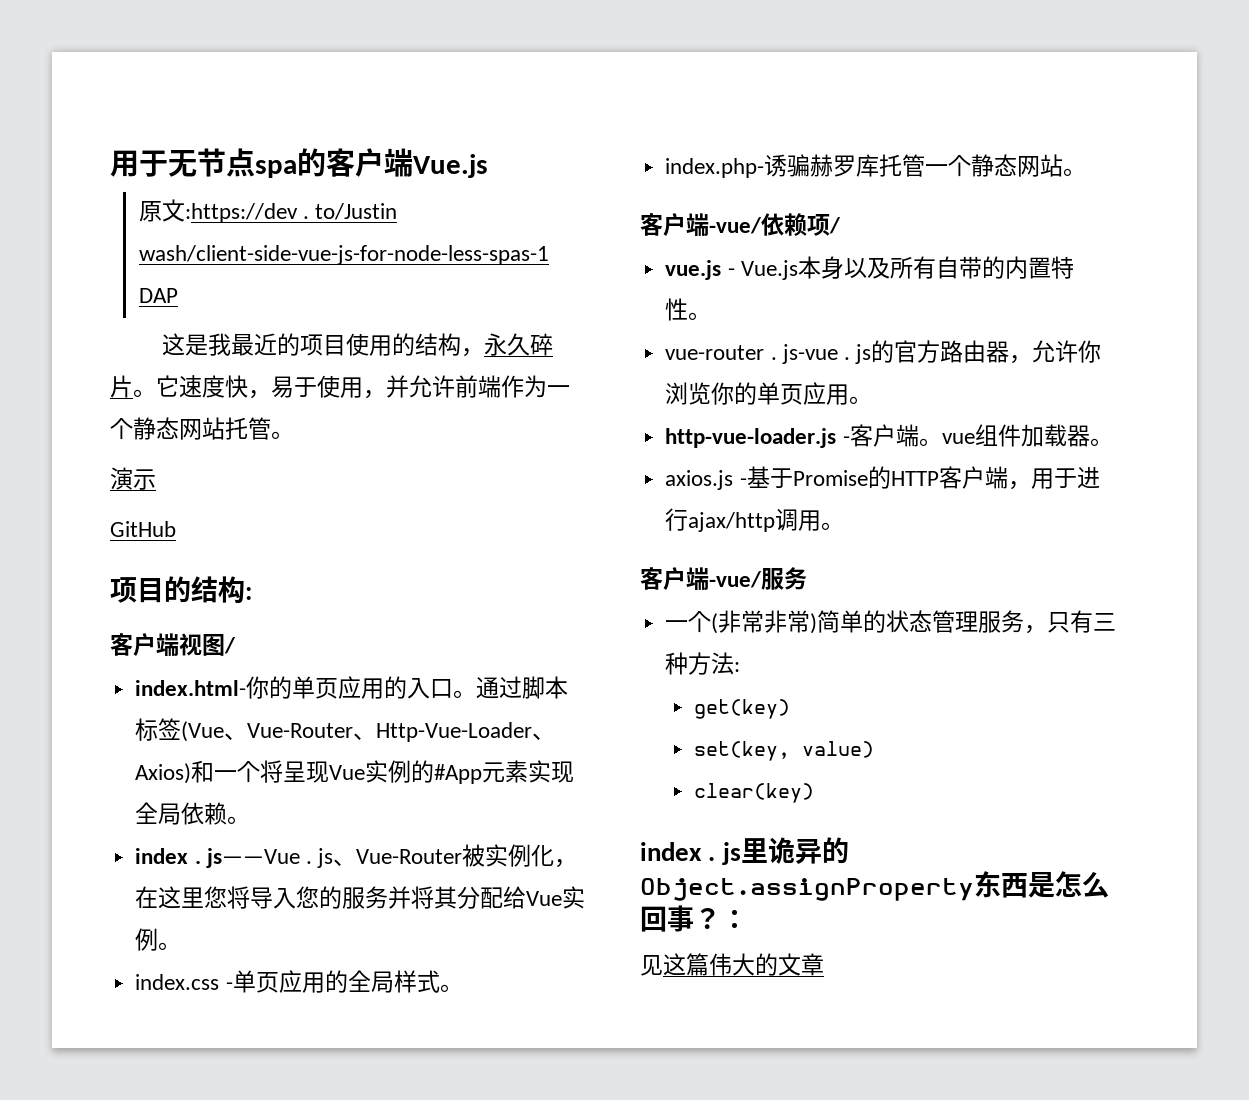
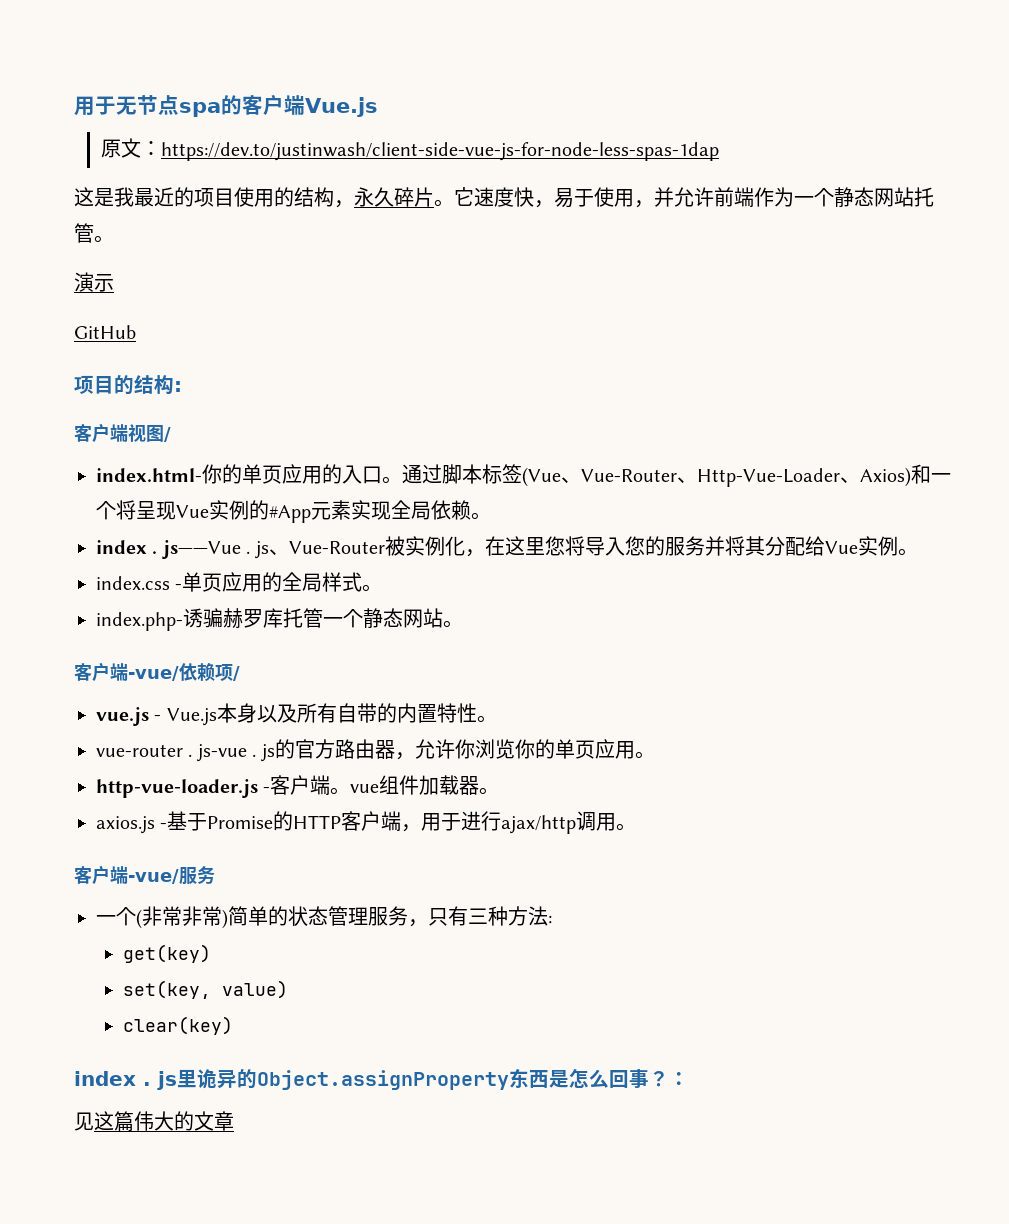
- 原文:https://dev . to/Justin wash/client-side-vue-js-for-node-less-spas-1 DAP
+ 原文：https://dev.to/justinwash/client-side-vue-js-for-node-less-spas-1dap

